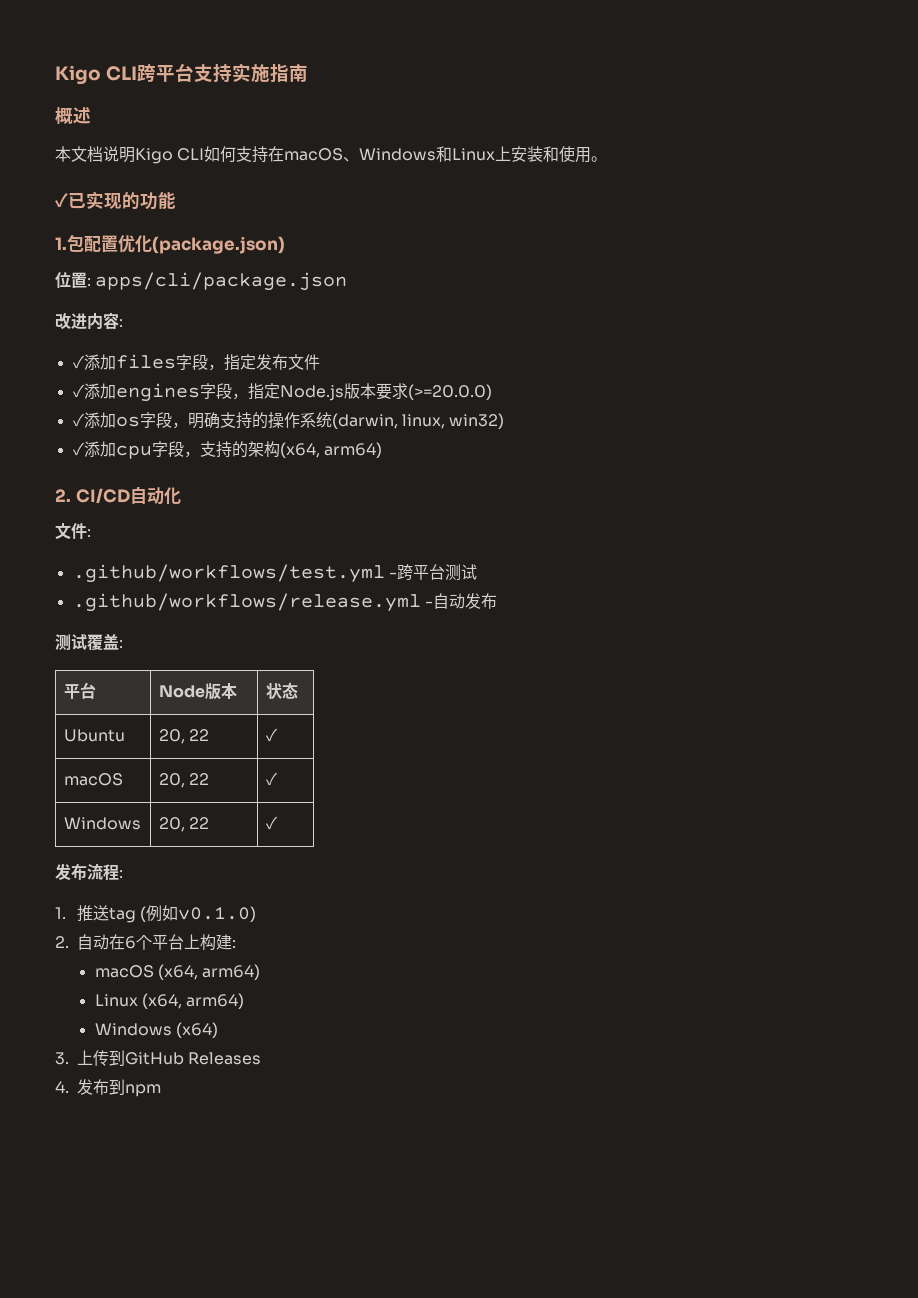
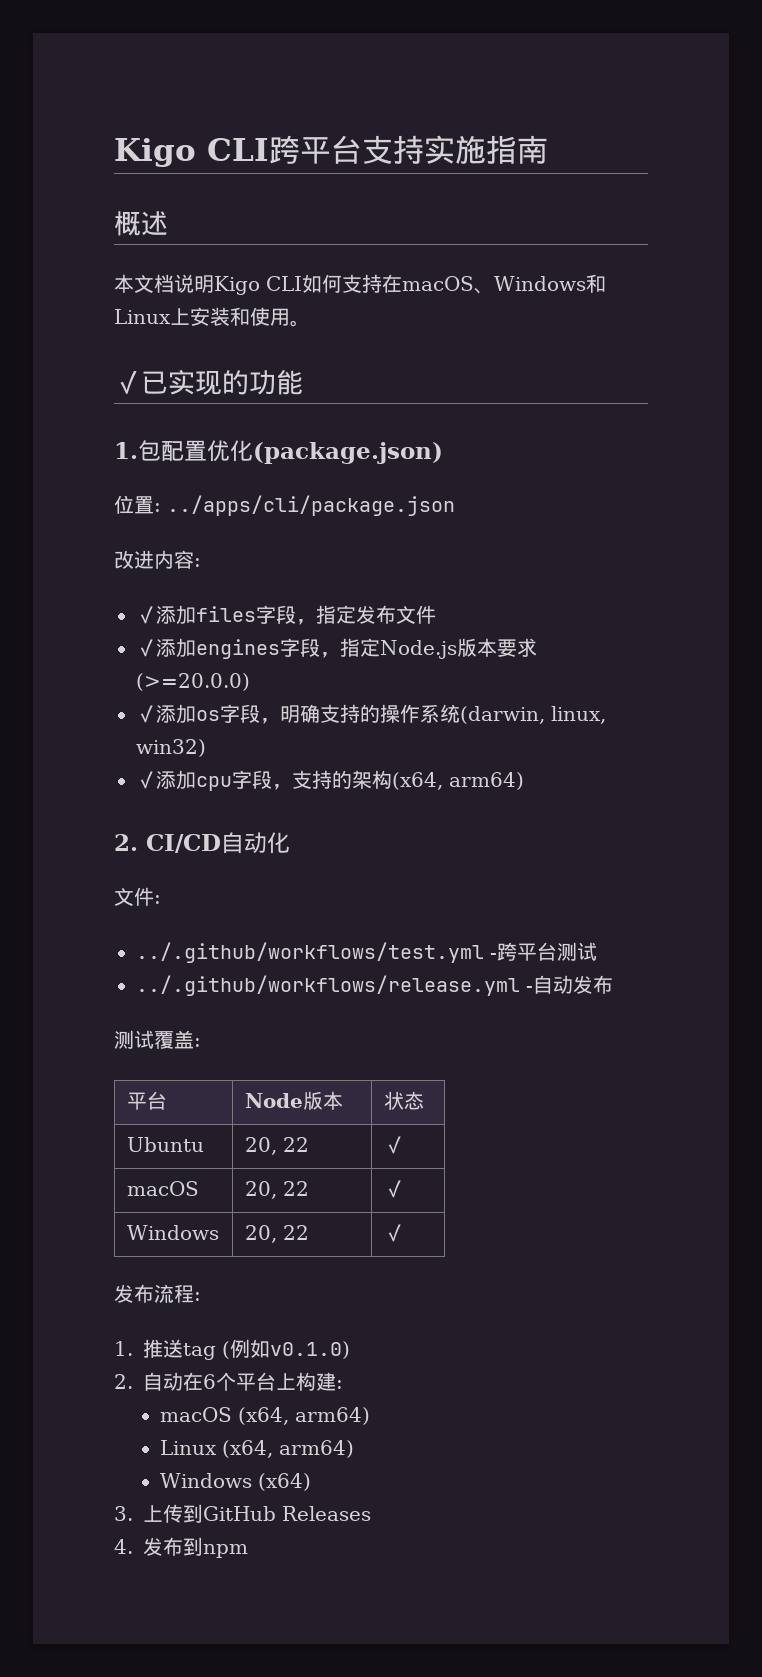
- 位置: apps/cli/package.json
+ 位置: ../apps/cli/package.json
- .github/workflows/test.yml -跨平台测试
+ ../.github/workflows/test.yml -跨平台测试
- .github/workflows/release.yml -自动发布
+ ../.github/workflows/release.yml -自动发布

